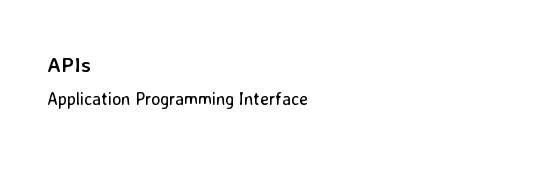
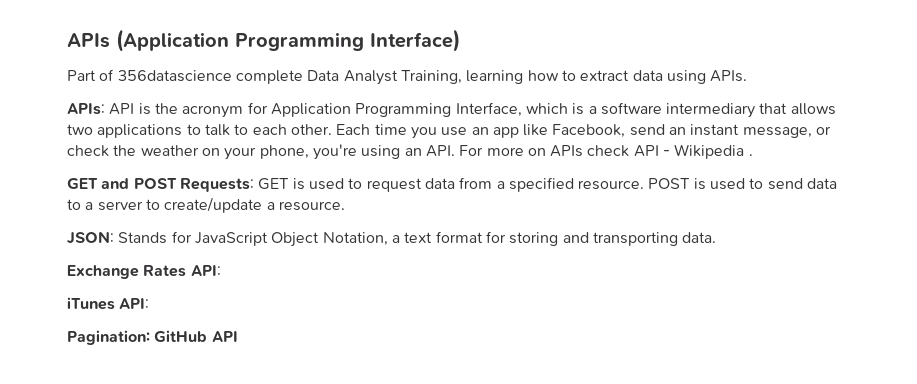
- APIs
- Application Programming Interface
+ APIs (Application Programming Interface)
+ Part of 356datascience complete Data Analyst Training, learning how to extract data using APIs.
+ APIs: API is the acronym for Application Programming Interface, which is a software intermediary that allows two applications to talk to each other. Each time you use an app like Facebook, send an instant message, or check the weather on your phone, you're using an API. For more on APIs check API - Wikipedia .
+ GET and POST Requests: GET is used to request data from a specified resource. POST is used to send data to a server to create/update a resource.
+ JSON: Stands for JavaScript Object Notation, a text format for storing and transporting data.
+ Exchange Rates API:
+ iTunes API:
+ Pagination: GitHub API

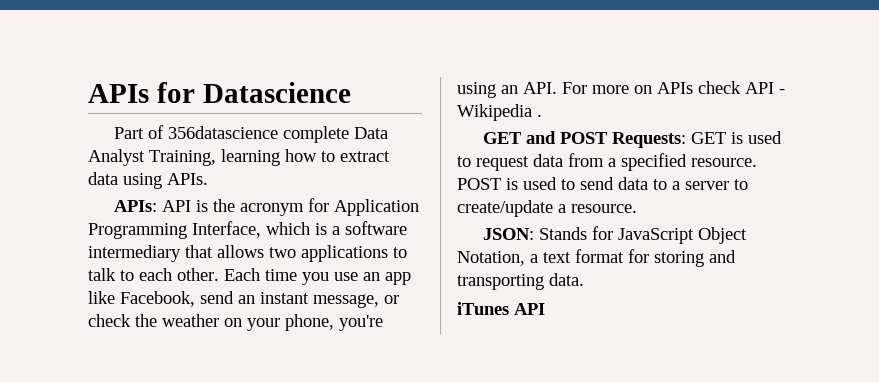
- APIs (Application Programming Interface)
+ APIs for Datascience
- Exchange Rates API:
- iTunes API:
- Pagination: GitHub API
+ iTunes API

